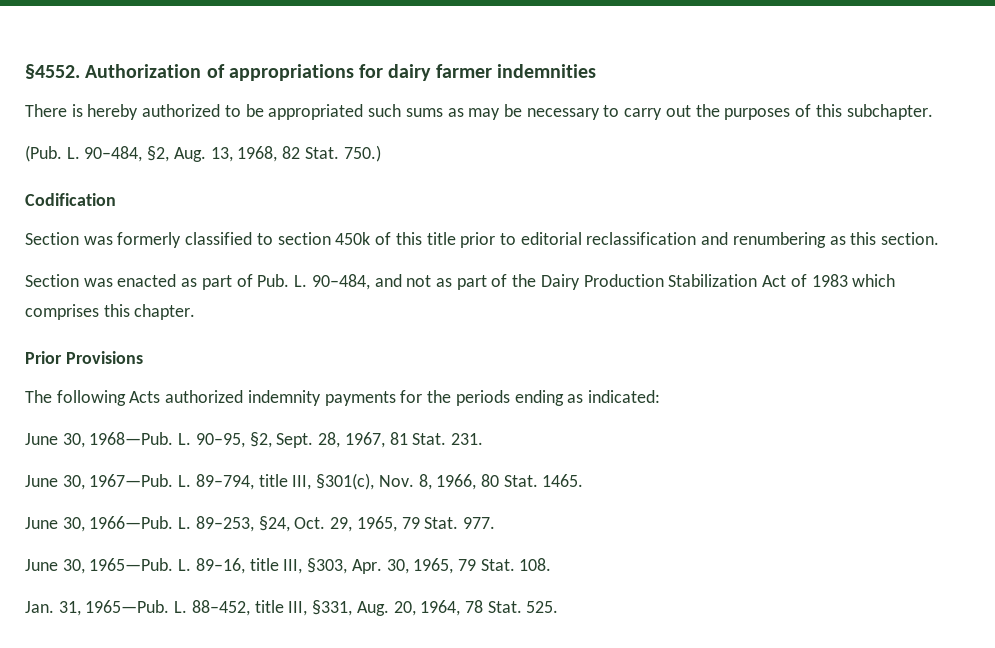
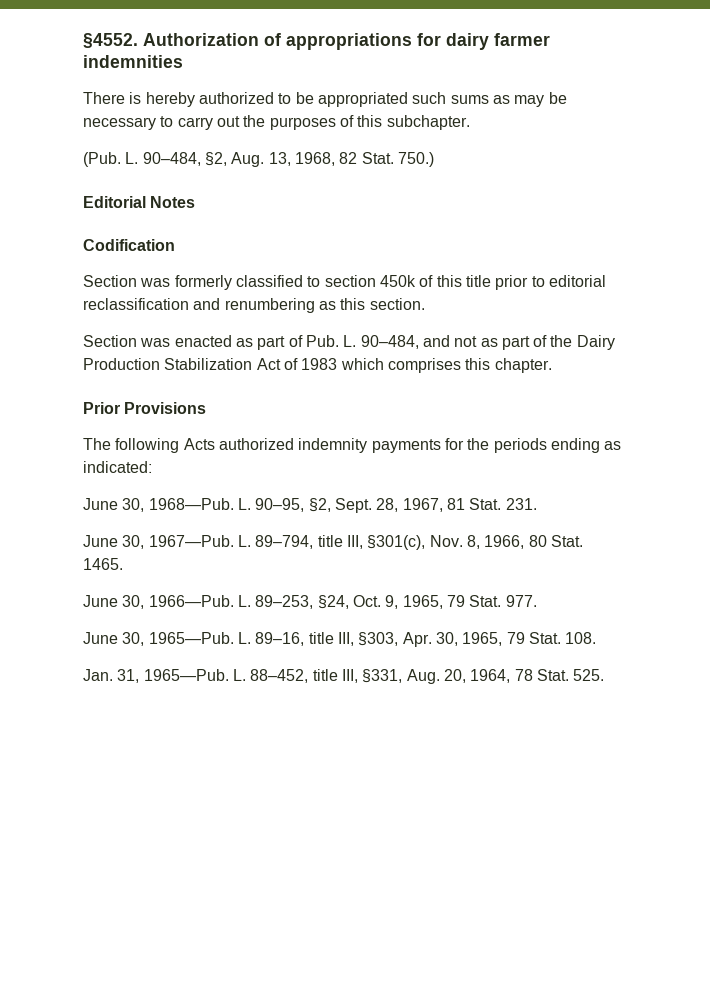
+ Editorial Notes
- L. 89–253, §24, Oct. 29, 1965, 79 Stat.
+ L. 89–253, §24, Oct. 9, 1965, 79 Stat.

